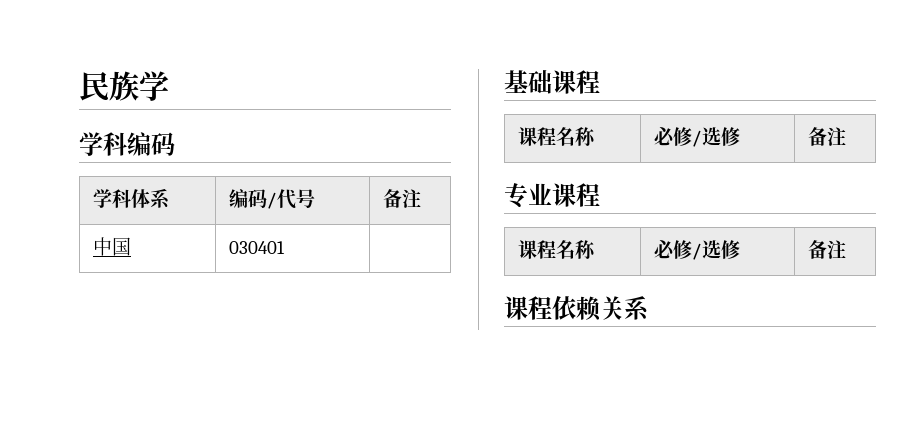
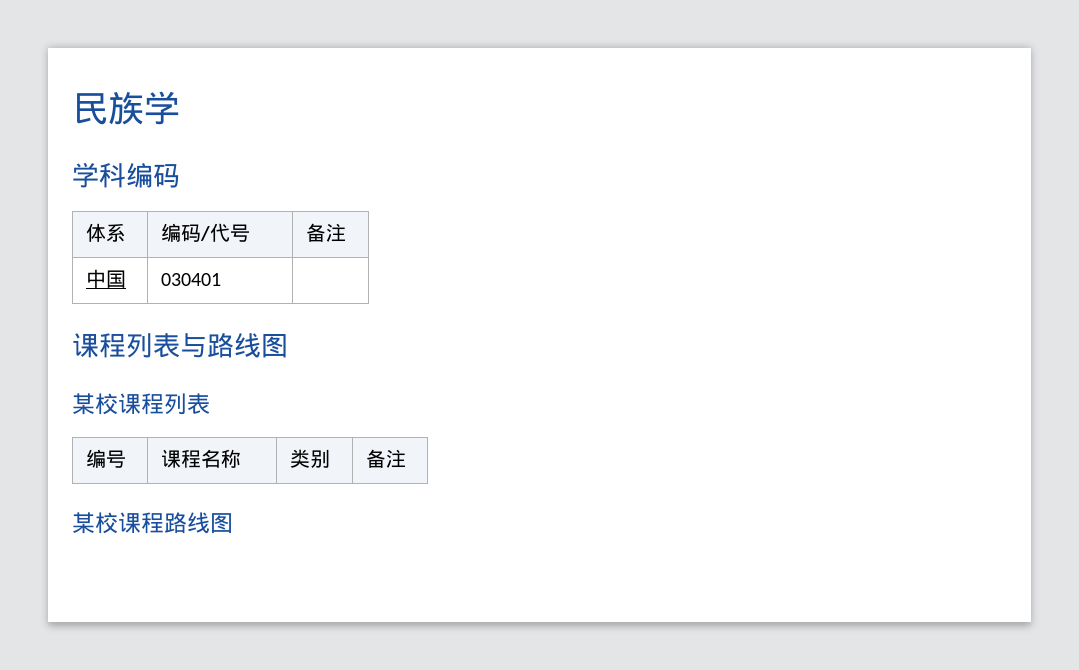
- 学科体系 | 编码/代号 | 备注
+ 体系 | 编码/代号 | 备注
- 基础课程
- 课程名称 | 必修/选修 | 备注
- 专业课程
- 课程名称 | 必修/选修 | 备注
- 课程依赖关系
+ 课程列表与路线图
+ 某校课程列表
+ 编号 | 课程名称 | 类别 | 备注
+ 某校课程路线图

